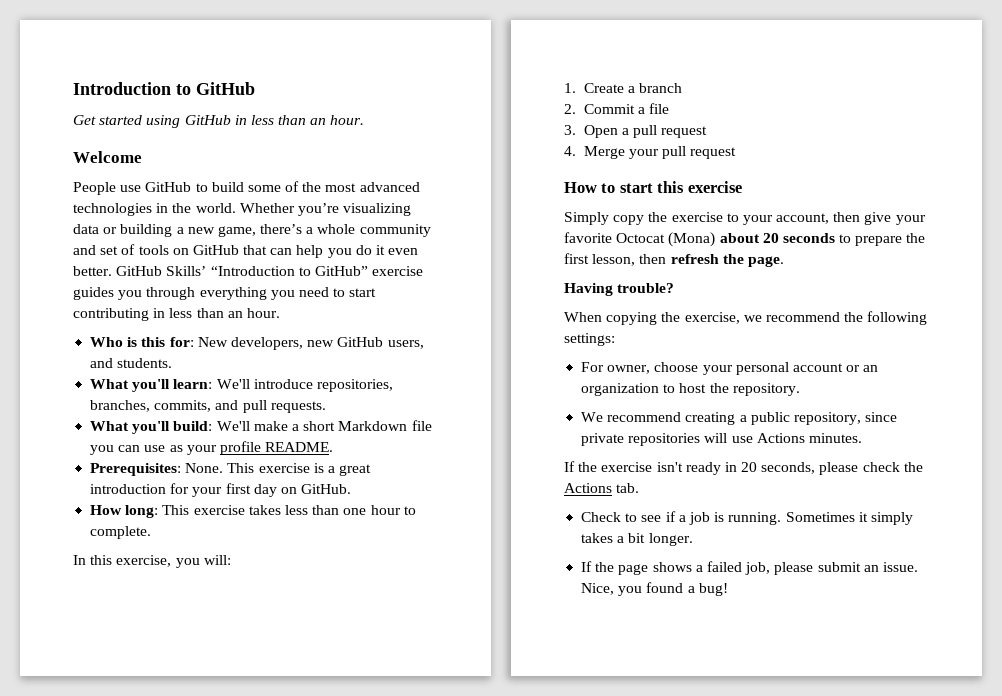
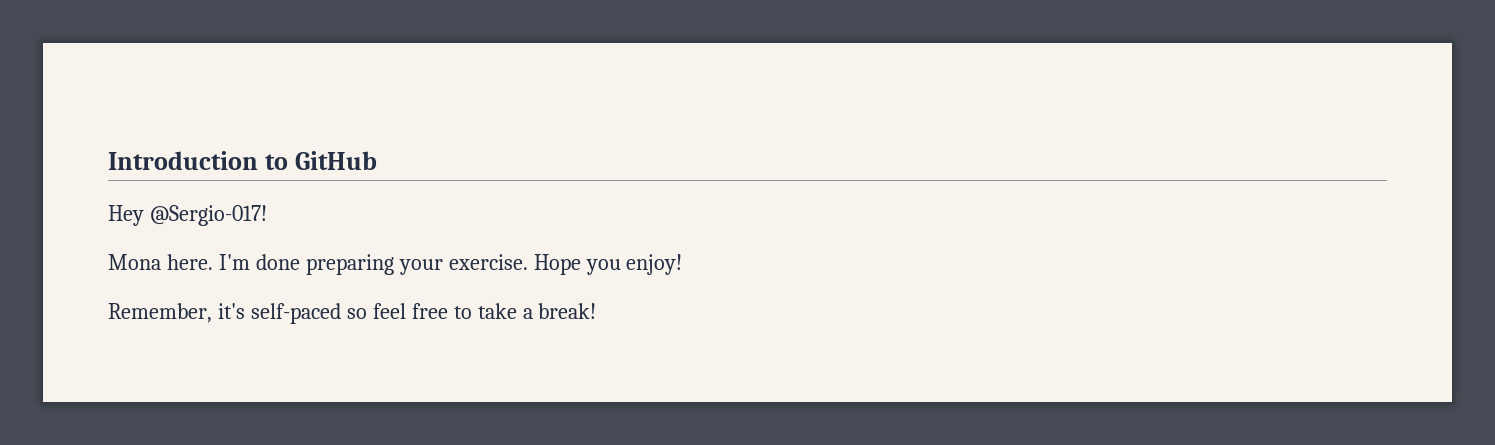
- Get started using GitHub in less than an hour.
- Welcome
- People use GitHub to build some of the most advanced technologies in the world. Whether you’re visualizing data or building a new game, there’s a whole community and set of tools on GitHub that can help you do it even better. GitHub Skills’ “Introduction to GitHub” exercise guides you through everything you need to start contributing in less than an hour.
- Who is this for: New developers, new GitHub users, and students.
- What you'll learn: We'll introduce repositories, branches, commits, and pull requests.
- What you'll build: We'll make a short Markdown file you can use as your profile README.
- Prerequisites: None. This exercise is a great introduction for your first day on GitHub.
- How long: This exercise takes less than one hour to complete.
- In this exercise, you will:
- 1. Create a branch
- 2. Commit a file
- 3. Open a pull request
- 4. Merge your pull request
- How to start this exercise
- Simply copy the exercise to your account, then give your favorite Octocat (Mona) about 20 seconds to prepare the first lesson, then refresh the page.
- Having trouble?
- When copying the exercise, we recommend the following settings:
- For owner, choose your personal account or an organization to host the repository.
- We recommend creating a public repository, since private repositories will use Actions minutes.
- If the exercise isn't ready in 20 seconds, please check the Actions tab.
- Check to see if a job is running. Sometimes it simply takes a bit longer.
- If the page shows a failed job, please submit an issue. Nice, you found a bug!
+ Hey @Sergio-017!
+ Mona here. I'm done preparing your exercise. Hope you enjoy!
+ Remember, it's self-paced so feel free to take a break!

